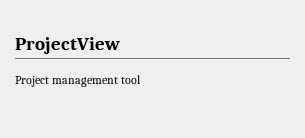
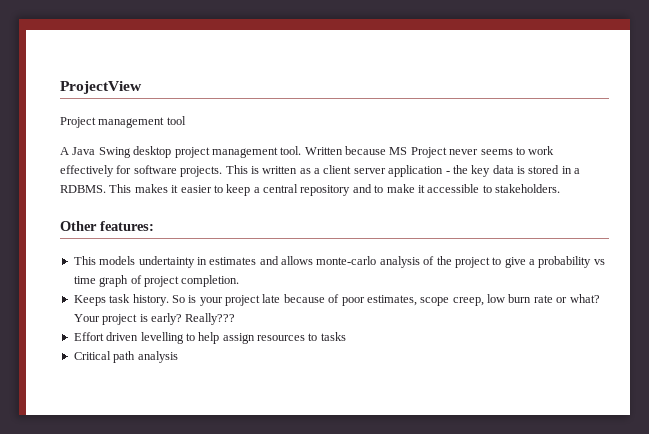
+ A Java Swing desktop project management tool. Written because MS Project never seems to work effectively for software projects. This is written as a client server application - the key data is stored in a RDBMS. This makes it easier to keep a central repository and to make it accessible to stakeholders.
+ Other features:
+ This models undertainty in estimates and allows monte-carlo analysis of the project to give a probability vs time graph of project completion.
+ Keeps task history. So is your project late because of poor estimates, scope creep, low burn rate or what? Your project is early? Really???
+ Effort driven levelling to help assign resources to tasks
+ Critical path analysis

